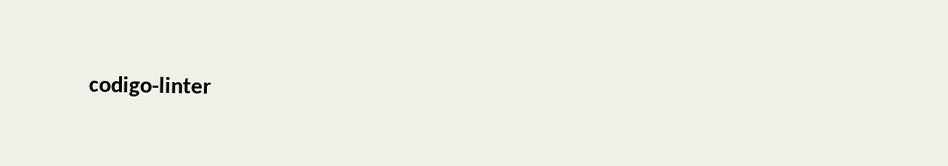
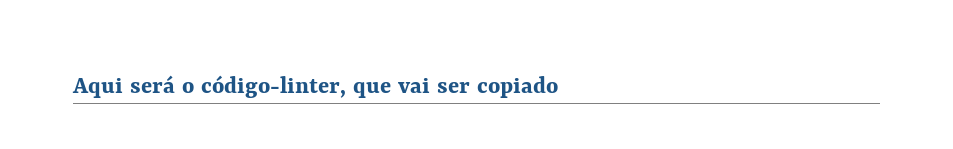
- codigo-linter
+ Aqui será o código-linter, que vai ser copiado

